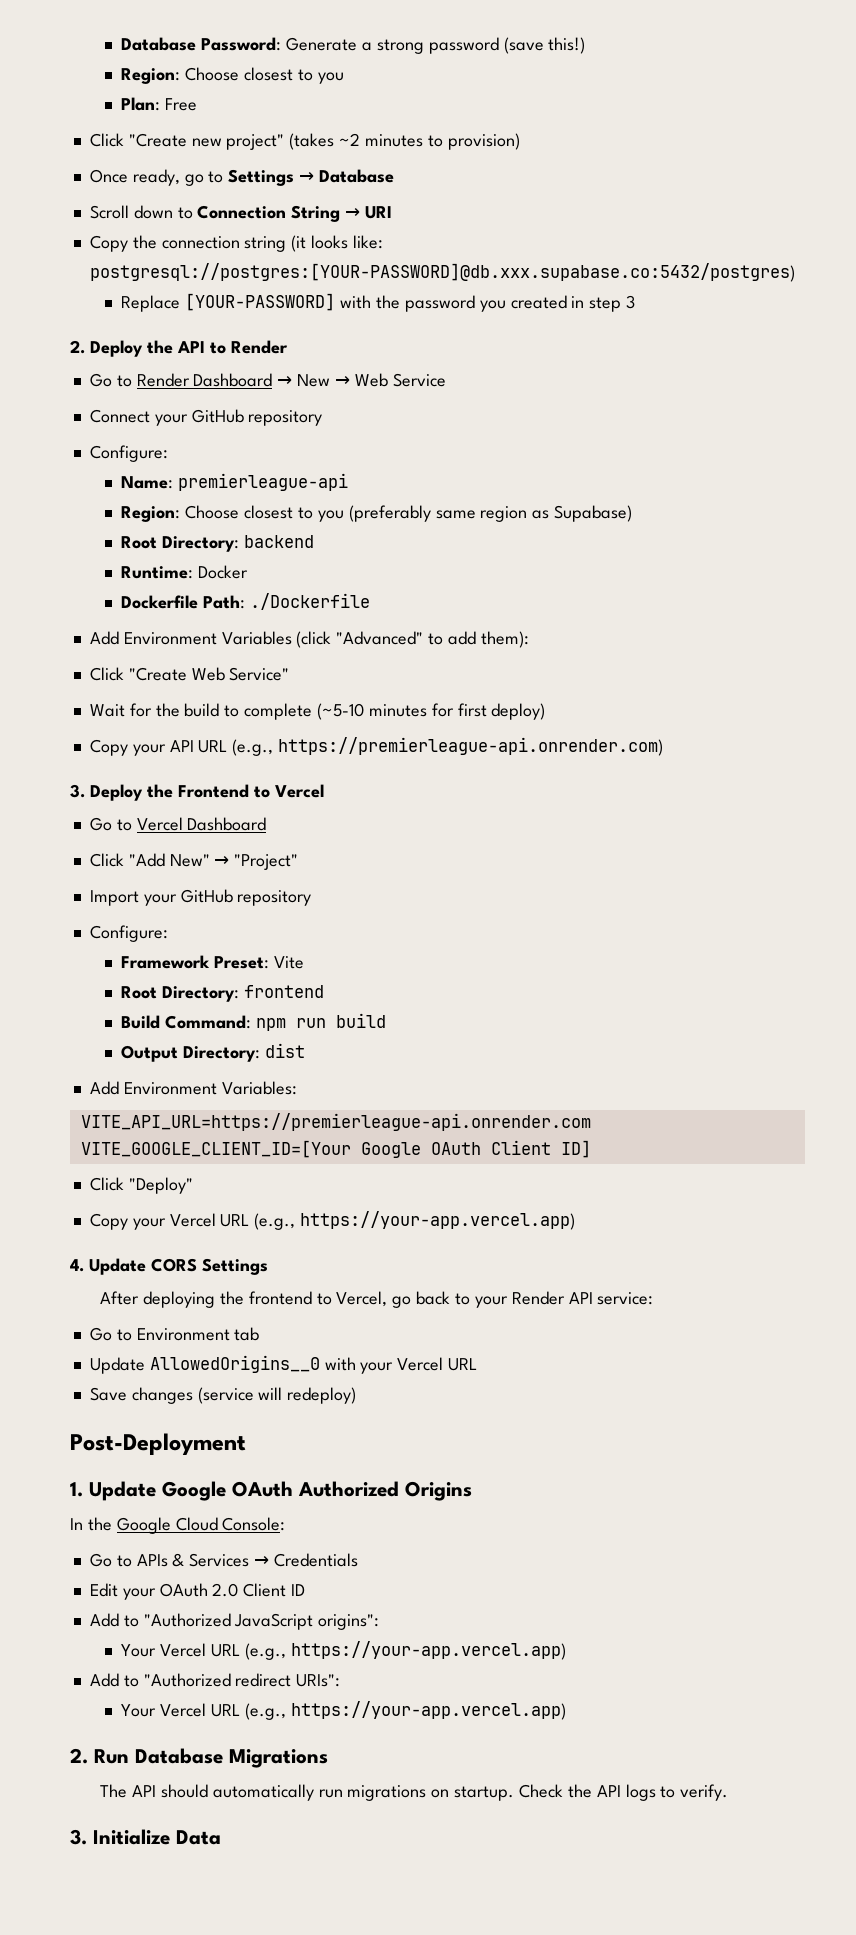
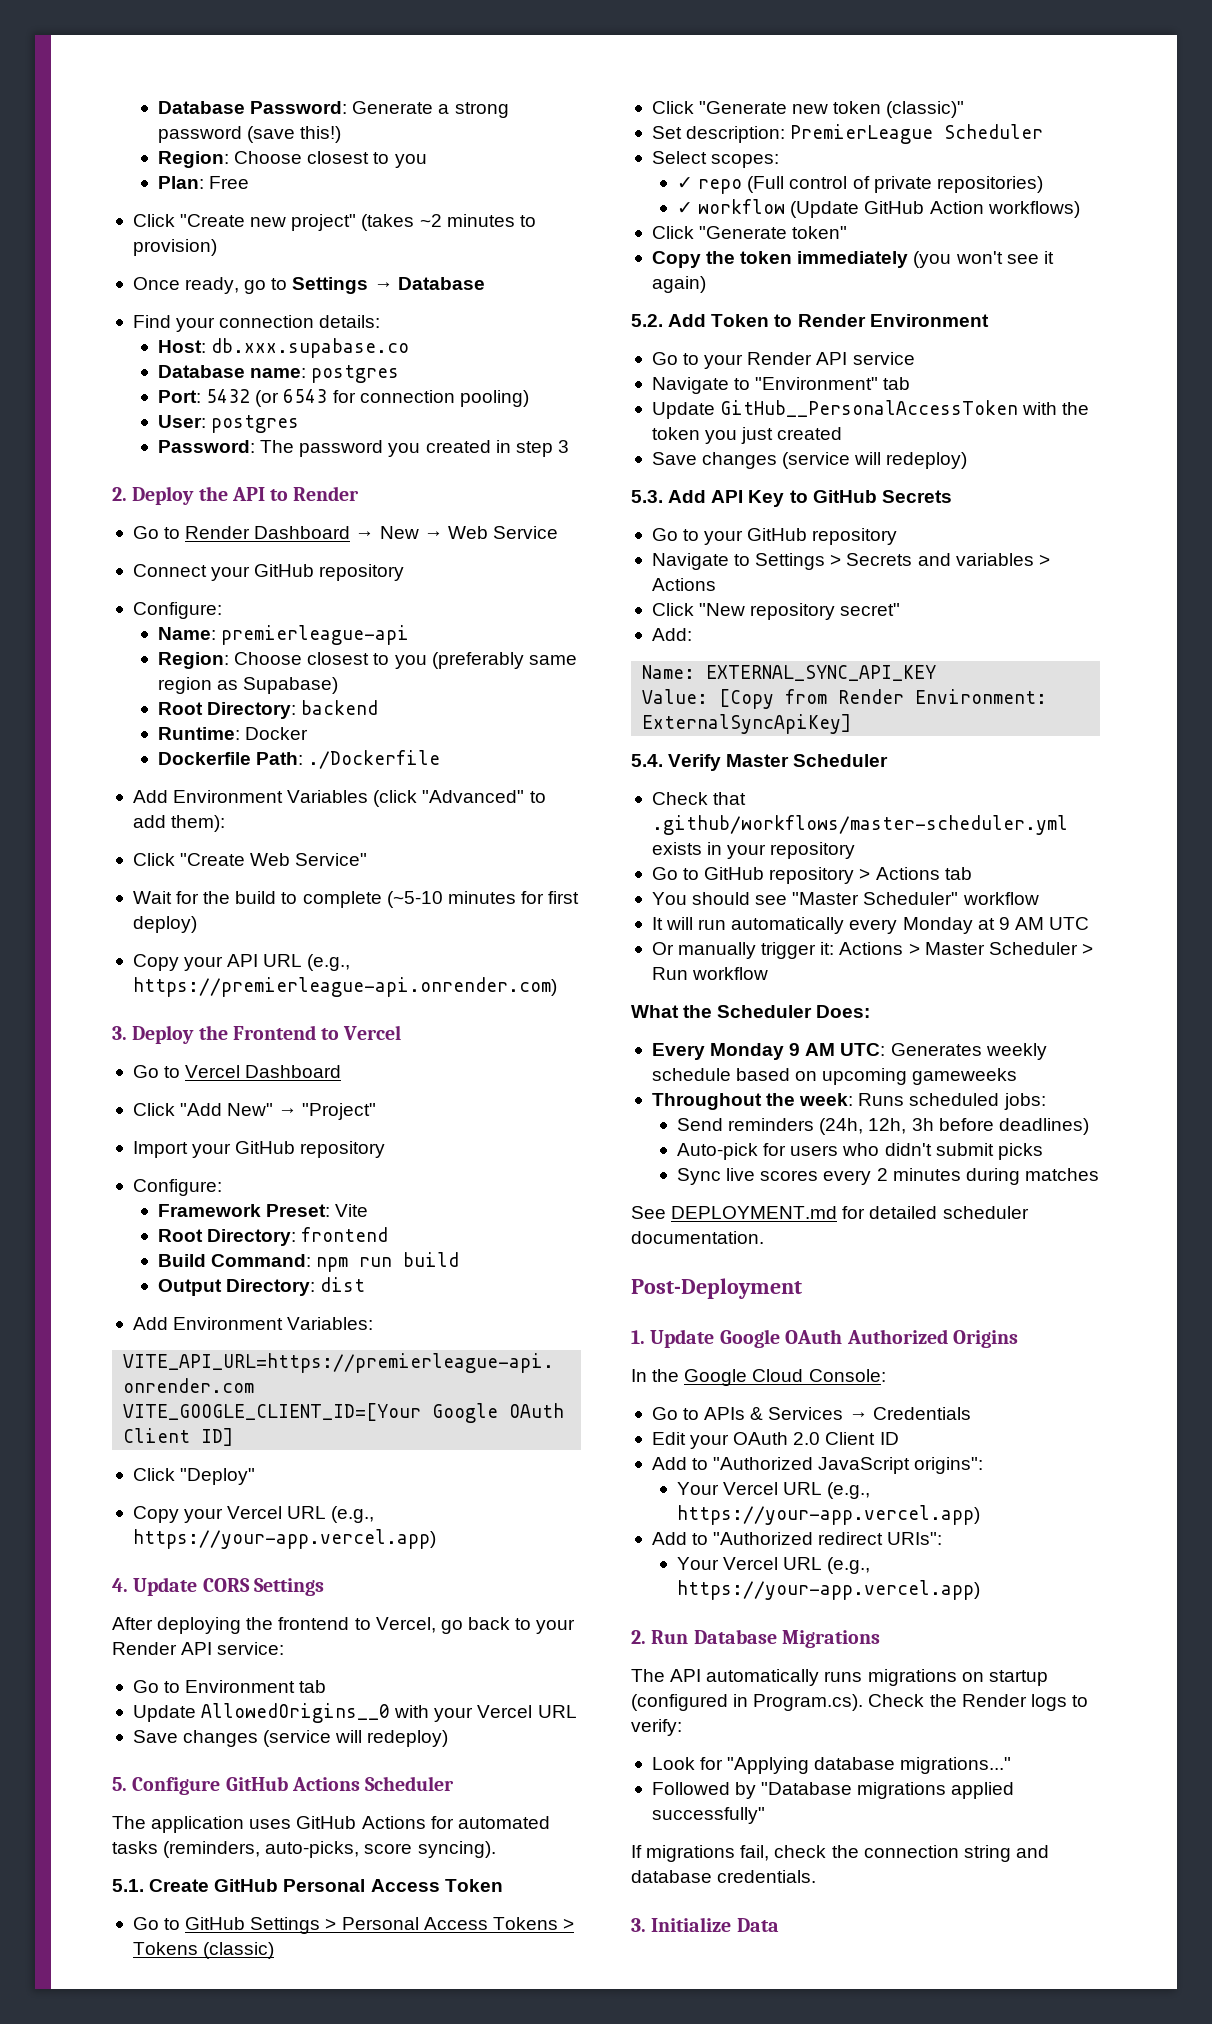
- Scroll down to Connection String → URI
- Copy the connection string (it looks like: postgresql://postgres:[YOUR-PASSWORD]@db.xxx.supabase.co:5432/postgres)
- Replace [YOUR-PASSWORD] with the password you created in step 3
+ Find your connection details:
+ Host: db.xxx.supabase.co
+ Database name: postgres
+ Port: 5432 (or 6543 for connection pooling)
+ User: postgres
+ Password: The password you created in step 3
+ 5. Configure GitHub Actions Scheduler
+ The application uses GitHub Actions for automated tasks (reminders, auto-picks, score syncing).
+ 5.1. Create GitHub Personal Access Token
+ Go to GitHub Settings > Personal Access Tokens > Tokens (classic)
+ Click "Generate new token (classic)"
+ Set description: PremierLeague Scheduler
+ Select scopes:
+ ✓ repo (Full control of private repositories)
+ ✓ workflow (Update GitHub Action workflows)
+ Click "Generate token"
+ Copy the token immediately (you won't see it again)
+ 5.2. Add Token to Render Environment
+ Go to your Render API service
+ Navigate to "Environment" tab
+ Update GitHub__PersonalAccessToken with the token you just created
+ Save changes (service will redeploy)
+ 5.3. Add API Key to GitHub Secrets
+ Go to your GitHub repository
+ Navigate to Settings > Secrets and variables > Actions
+ Click "New repository secret"
+ Add:
+ Name: EXTERNAL_SYNC_API_KEY
+ Value: [Copy from Render Environment: ExternalSyncApiKey]
+ 5.4. Verify Master Scheduler
+ Check that .github/workflows/master-scheduler.yml exists in your repository
+ Go to GitHub repository > Actions tab
+ You should see "Master Scheduler" workflow
+ It will run automatically every Monday at 9 AM UTC
+ Or manually trigger it: Actions > Master Scheduler > Run workflow
+ What the Scheduler Does:
+ Every Monday 9 AM UTC: Generates weekly schedule based on upcoming gameweeks
+ Throughout the week: Runs scheduled jobs:
+ Send reminders (24h, 12h, 3h before deadlines)
+ Auto-pick for users who didn't submit picks
+ Sync live scores every 2 minutes during matches
+ See DEPLOYMENT.md for detailed scheduler documentation.
- The API should automatically run migrations on startup. Check the API logs to verify.
+ The API automatically runs migrations on startup (configured in Program.cs). Check the Render logs to verify:
+ Look for "Applying database migrations..."
+ Followed by "Database migrations applied successfully"
+ If migrations fail, check the connection string and database credentials.

